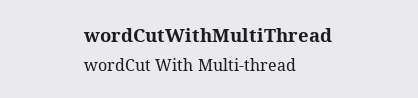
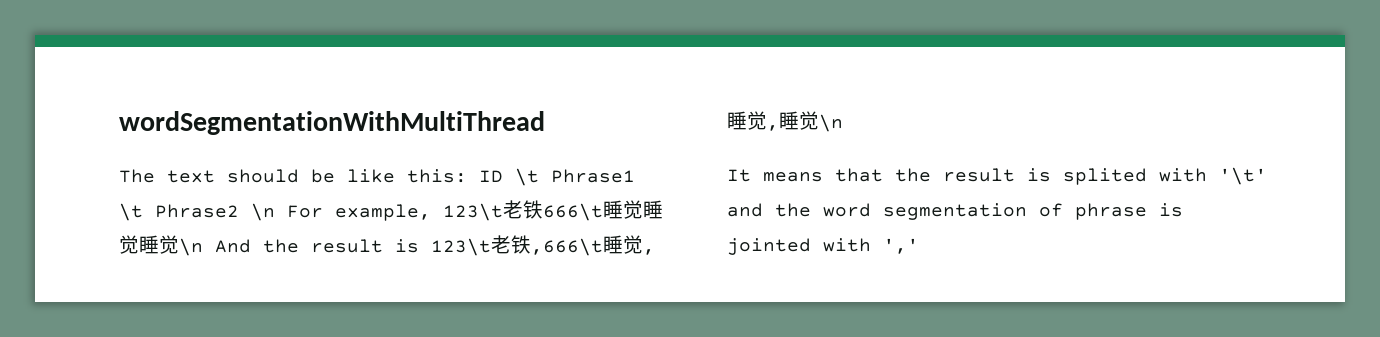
- wordCutWithMultiThread
- wordCut With Multi-thread
+ wordSegmentationWithMultiThread
+ The text should be like this: ID \t Phrase1 \t Phrase2 \n For example, 123\t老铁666\t睡觉睡觉睡觉\n And the result is 123\t老铁,666\t睡觉,睡觉,睡觉\n
+ It means that the result is splited with '\t' and the word segmentation of phrase is jointed with ','

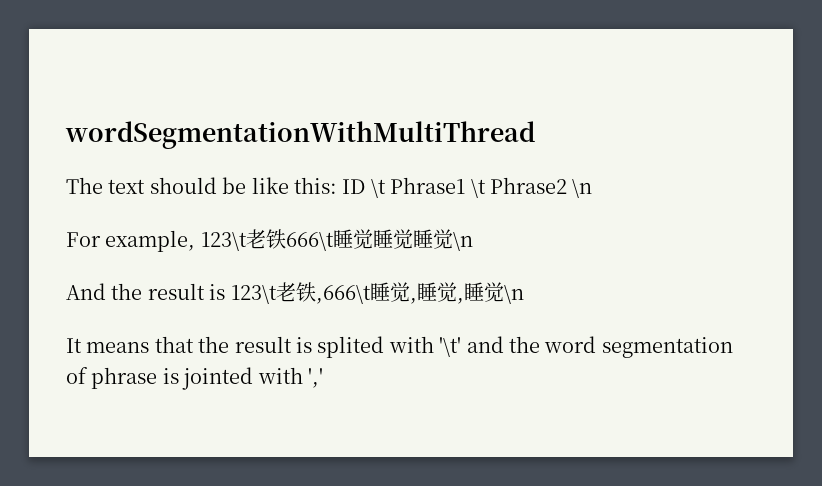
- The text should be like this: ID \t Phrase1 \t Phrase2 \n For example, 123\t老铁666\t睡觉睡觉睡觉\n And the result is 123\t老铁,666\t睡觉,睡觉,睡觉\n
+ The text should be like this: ID \t Phrase1 \t Phrase2 \n
+ For example, 123\t老铁666\t睡觉睡觉睡觉\n
+ And the result is 123\t老铁,666\t睡觉,睡觉,睡觉\n

